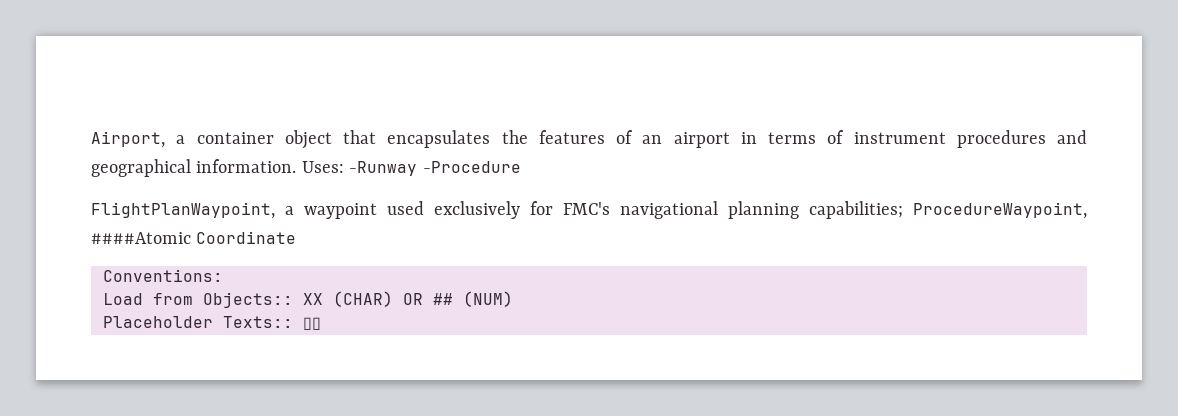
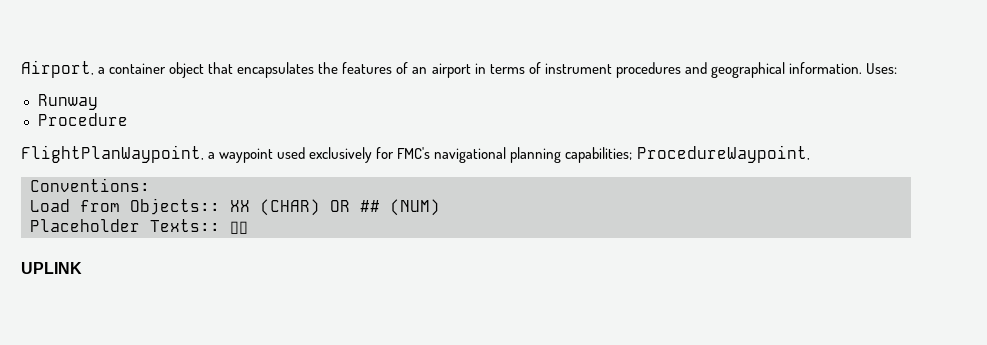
- Uses: -Runway -Procedure
+ Uses:
+ Runway
+ Procedure
- FlightPlanWaypoint, a waypoint used exclusively for FMC's navigational planning capabilities; ProcedureWaypoint, ####Atomic Coordinate
+ FlightPlanWaypoint, a waypoint used exclusively for FMC's navigational planning capabilities; ProcedureWaypoint,
+ UPLINK

